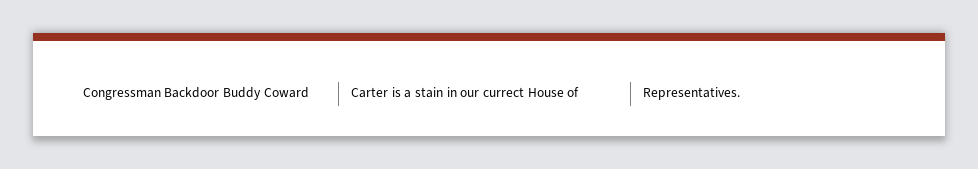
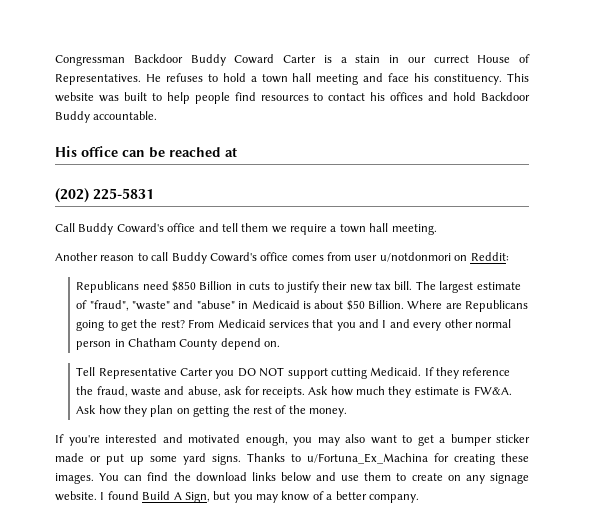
+ He refuses to hold a town hall meeting and face his constituency. This website was built to help people find resources to contact his offices and hold Backdoor Buddy accountable.
+ His office can be reached at
+ (202) 225-5831
+ Call Buddy Coward's office and tell them we require a town hall meeting.
+ Another reason to call Buddy Coward's office comes from user u/notdonmori on Reddit:
+ Republicans need $850 Billion in cuts to justify their new tax bill. The largest estimate of "fraud", "waste" and "abuse" in Medicaid is about $50 Billion. Where are Republicans going to get the rest? From Medicaid services that you and I and every other normal person in Chatham County depend on.
+ Tell Representative Carter you DO NOT support cutting Medicaid. If they reference the fraud, waste and abuse, ask for receipts. Ask how much they estimate is FW&A. Ask how they plan on getting the rest of the money.
+ If you're interested and motivated enough, you may also want to get a bumper sticker made or put up some yard signs. Thanks to u/Fortuna_Ex_Machina for creating these images. You can find the download links below and use them to create on any signage website. I found Build A Sign, but you may know of a better company.

